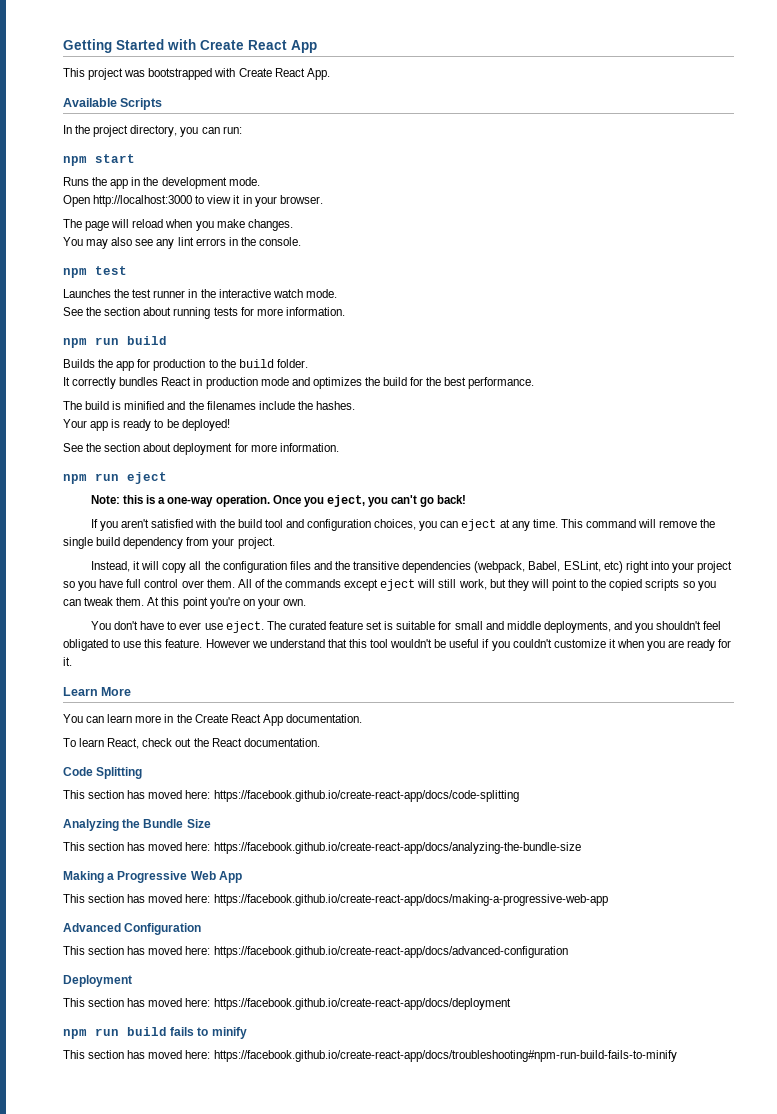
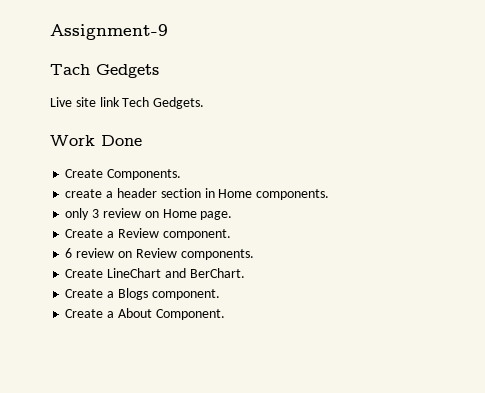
- Getting Started with Create React App
- This project was bootstrapped with Create React App.
- Available Scripts
- In the project directory, you can run:
- npm start
- Runs the app in the development mode.
- Open http://localhost:3000 to view it in your browser.
- The page will reload when you make changes.
- You may also see any lint errors in the console.
- npm test
- Launches the test runner in the interactive watch mode.
- See the section about running tests for more information.
- npm run build
- Builds the app for production to the build folder.
- It correctly bundles React in production mode and optimizes the build for the best performance.
- The build is minified and the filenames include the hashes.
- Your app is ready to be deployed!
- See the section about deployment for more information.
- npm run eject
- Note: this is a one-way operation. Once you eject, you can't go back!
- If you aren't satisfied with the build tool and configuration choices, you can eject at any time. This command will remove the single build dependency from your project.
- Instead, it will copy all the configuration files and the transitive dependencies (webpack, Babel, ESLint, etc) right into your project so you have full control over them. All of the commands except eject will still work, but they will point to the copied scripts so you can tweak them. At this point you're on your own.
- You don't have to ever use eject. The curated feature set is suitable for small and middle deployments, and you shouldn't feel obligated to use this feature. However we understand that this tool wouldn't be useful if you couldn't customize it when you are ready for it.
- Learn More
- You can learn more in the Create React App documentation.
- To learn React, check out the React documentation.
- Code Splitting
- This section has moved here: https://facebook.github.io/create-react-app/docs/code-splitting
- Analyzing the Bundle Size
- This section has moved here: https://facebook.github.io/create-react-app/docs/analyzing-the-bundle-size
- Making a Progressive Web App
- This section has moved here: https://facebook.github.io/create-react-app/docs/making-a-progressive-web-app
- Advanced Configuration
- This section has moved here: https://facebook.github.io/create-react-app/docs/advanced-configuration
- Deployment
- This section has moved here: https://facebook.github.io/create-react-app/docs/deployment
- npm run build fails to minify
- This section has moved here: https://facebook.github.io/create-react-app/docs/troubleshooting#npm-run-build-fails-to-minify
+ Assignment-9
+ Tach Gedgets
+ Live site link Tech Gedgets.
+ Work Done
+ Create Components.
+ create a header section in Home components.
+ only 3 review on Home page.
+ Create a Review component.
+ 6 review on Review components.
+ Create LineChart and BerChart.
+ Create a Blogs component.
+ Create a About Component.

